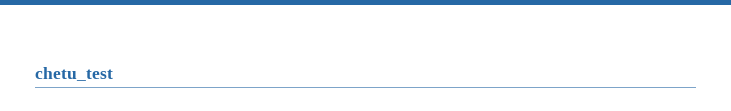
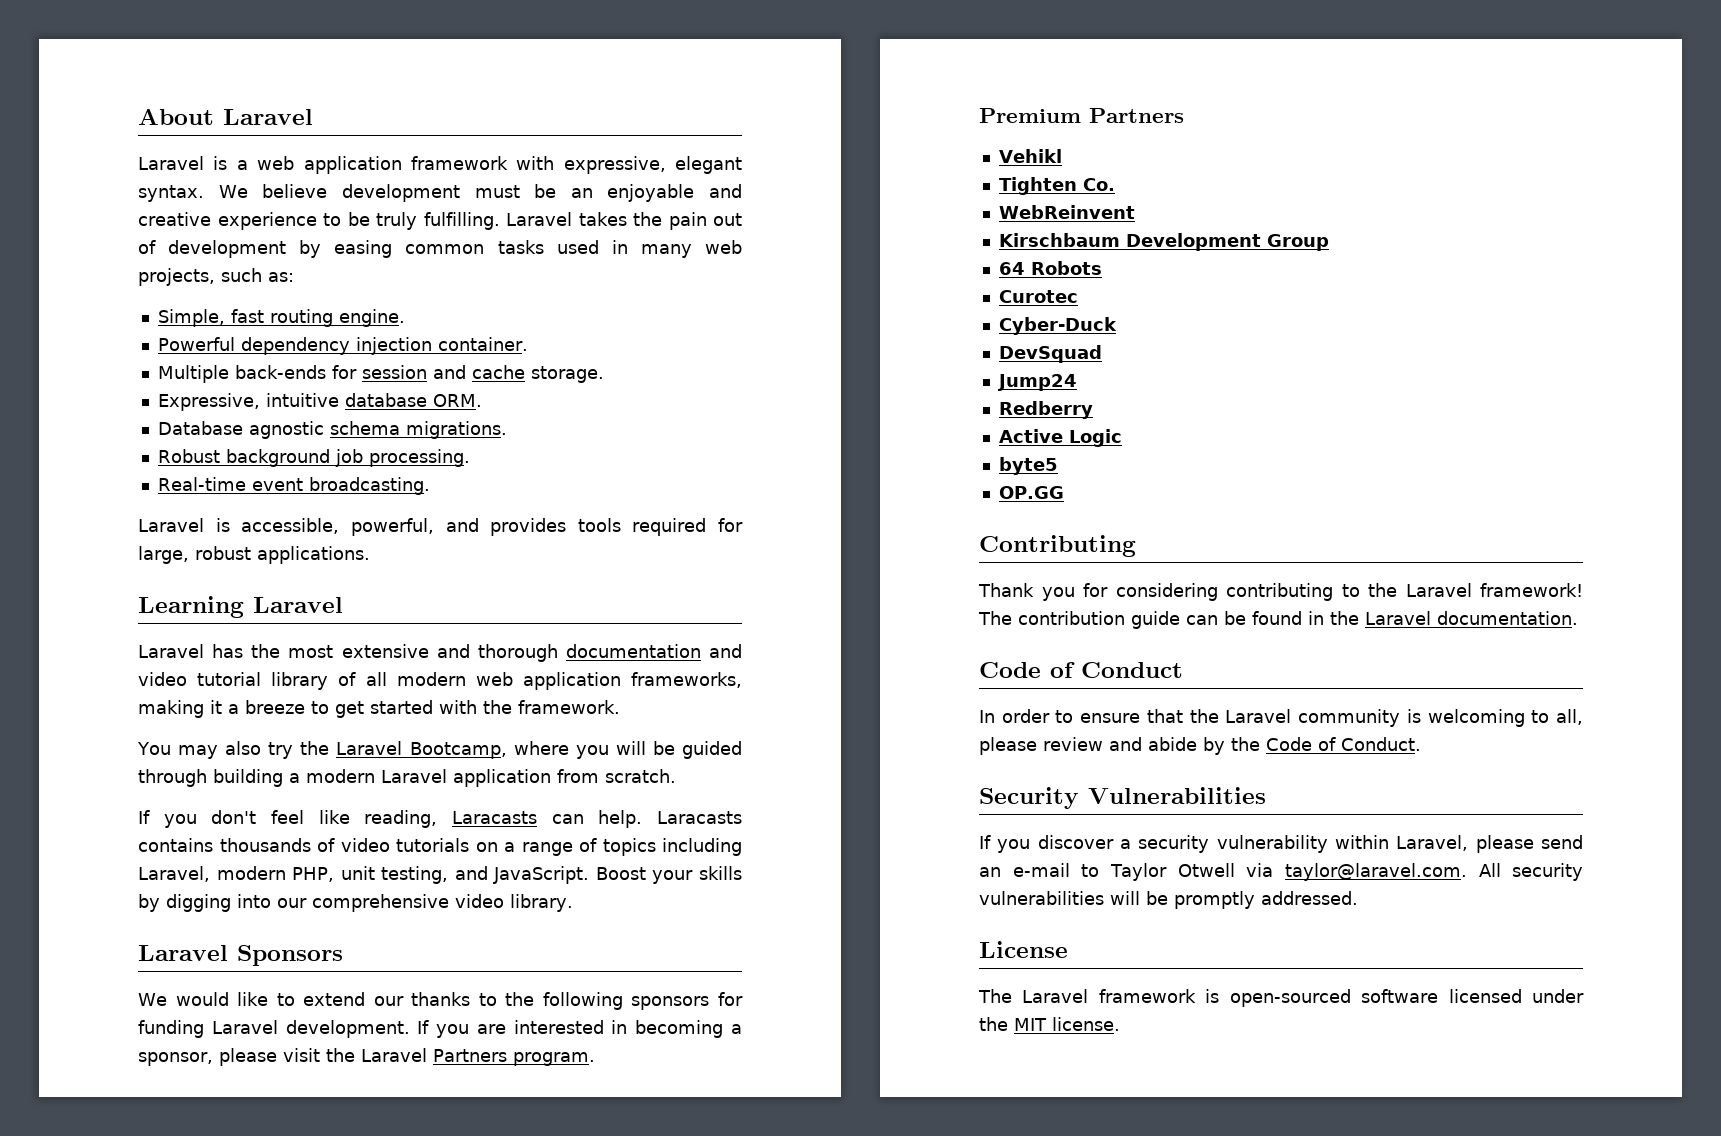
- chetu_test
+ About Laravel
+ Laravel is a web application framework with expressive, elegant syntax. We believe development must be an enjoyable and creative experience to be truly fulfilling. Laravel takes the pain out of development by easing common tasks used in many web projects, such as:
+ Simple, fast routing engine.
+ Powerful dependency injection container.
+ Multiple back-ends for session and cache storage.
+ Expressive, intuitive database ORM.
+ Database agnostic schema migrations.
+ Robust background job processing.
+ Real-time event broadcasting.
+ Laravel is accessible, powerful, and provides tools required for large, robust applications.
+ Learning Laravel
+ Laravel has the most extensive and thorough documentation and video tutorial library of all modern web application frameworks, making it a breeze to get started with the framework.
+ You may also try the Laravel Bootcamp, where you will be guided through building a modern Laravel application from scratch.
+ If you don't feel like reading, Laracasts can help. Laracasts contains thousands of video tutorials on a range of topics including Laravel, modern PHP, unit testing, and JavaScript. Boost your skills by digging into our comprehensive video library.
+ Laravel Sponsors
+ We would like to extend our thanks to the following sponsors for funding Laravel development. If you are interested in becoming a sponsor, please visit the Laravel Partners program.
+ Premium Partners
+ Vehikl
+ Tighten Co.
+ WebReinvent
+ Kirschbaum Development Group
+ 64 Robots
+ Curotec
+ Cyber-Duck
+ DevSquad
+ Jump24
+ Redberry
+ Active Logic
+ byte5
+ OP.GG
+ Contributing
+ Thank you for considering contributing to the Laravel framework! The contribution guide can be found in the Laravel documentation.
+ Code of Conduct
+ In order to ensure that the Laravel community is welcoming to all, please review and abide by the Code of Conduct.
+ Security Vulnerabilities
+ If you discover a security vulnerability within Laravel, please send an e-mail to Taylor Otwell via taylor@laravel.com. All security vulnerabilities will be promptly addressed.
+ License
+ The Laravel framework is open-sourced software licensed under the MIT license.

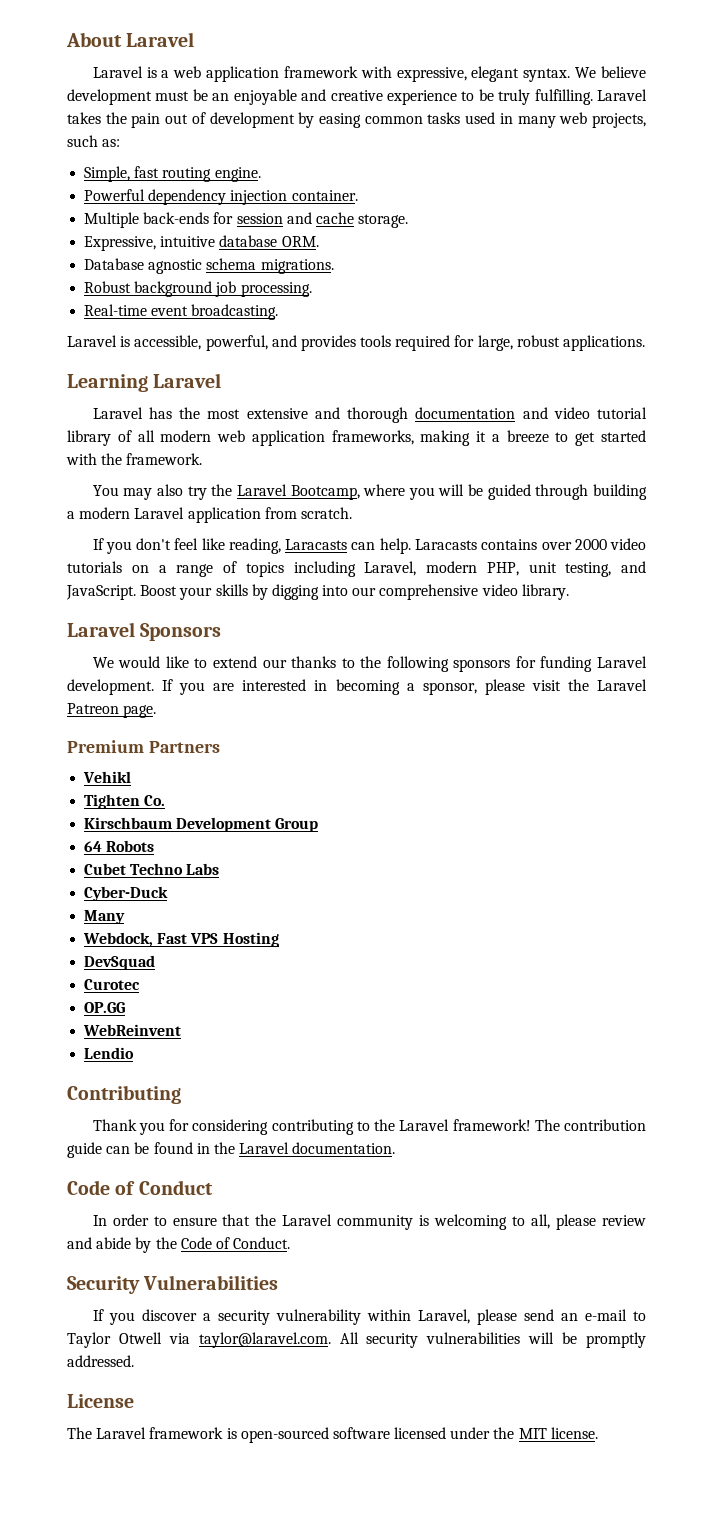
- Laracasts contains thousands of video tutorials on a range of topics including Laravel, modern PHP, unit testing, and JavaScript.
+ Laracasts contains over 2000 video tutorials on a range of topics including Laravel, modern PHP, unit testing, and JavaScript.
- If you are interested in becoming a sponsor, please visit the Laravel Partners program.
+ If you are interested in becoming a sponsor, please visit the Laravel Patreon page.
- WebReinvent
+ Cubet Techno Labs
+ Cyber-Duck
+ Many
+ Webdock, Fast VPS Hosting
+ DevSquad
  Curotec
- Cyber-Duck
- DevSquad
- Jump24
- Redberry
- Active Logic
- byte5
+ WebReinvent
+ Lendio

